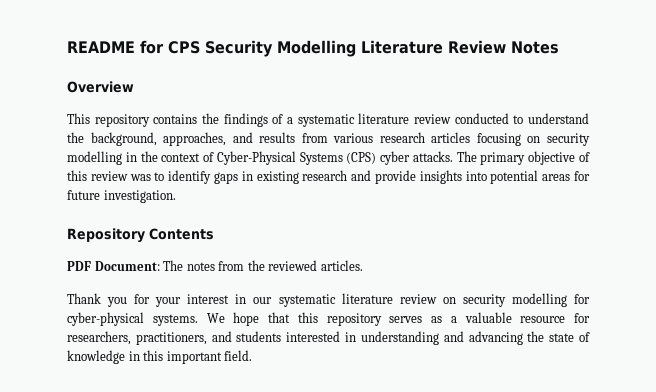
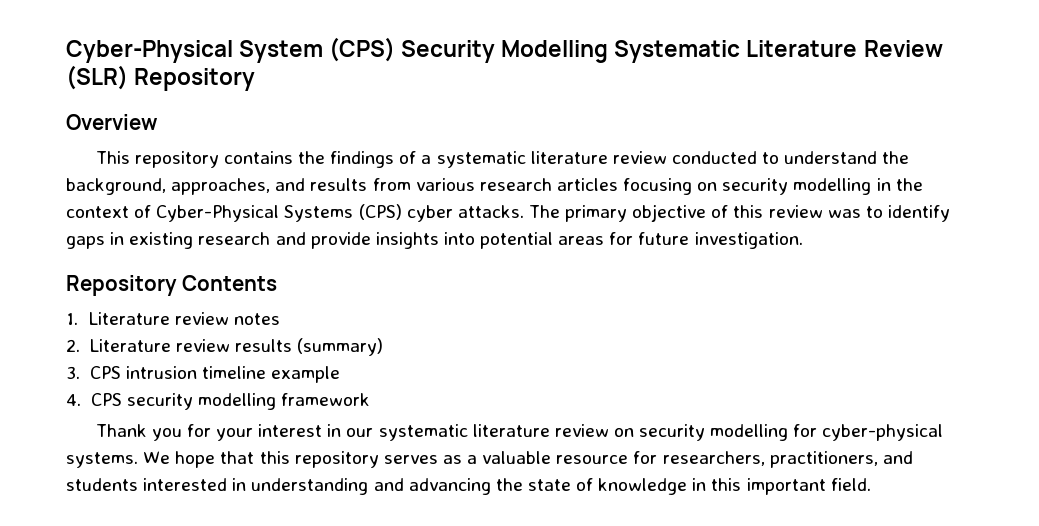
- README for CPS Security Modelling Literature Review Notes
+ Cyber-Physical System (CPS) Security Modelling Systematic Literature Review (SLR) Repository
- PDF Document: The notes from the reviewed articles.
+ 1. Literature review notes
+ 2. Literature review results (summary)
+ 3. CPS intrusion timeline example
+ 4. CPS security modelling framework

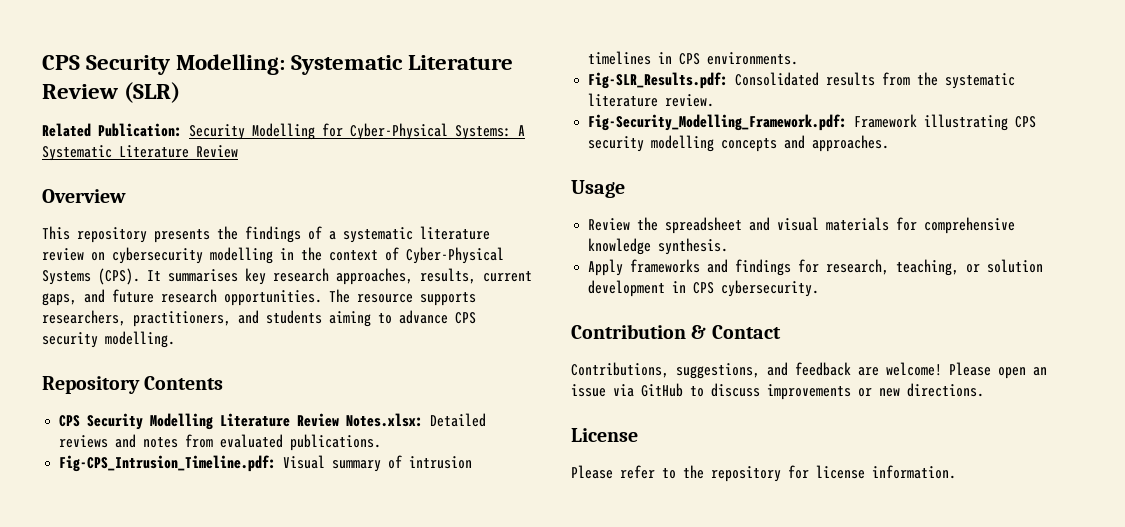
- Cyber-Physical System (CPS) Security Modelling Systematic Literature Review (SLR) Repository
+ CPS Security Modelling: Systematic Literature Review (SLR)
+ Related Publication: Security Modelling for Cyber-Physical Systems: A Systematic Literature Review
- This repository contains the findings of a systematic literature review conducted to understand the background, approaches, and results from various research articles focusing on security modelling in the context of Cyber-Physical Systems (CPS) cyber attacks. The primary objective of this review was to identify gaps in existing research and provide insights into potential areas for future investigation.
+ This repository presents the findings of a systematic literature review on cybersecurity modelling in the context of Cyber-Physical Systems (CPS). It summarises key research approaches, results, current gaps, and future research opportunities. The resource supports researchers, practitioners, and students aiming to advance CPS security modelling.
  Repository Contents
- 1. Literature review notes
- 2. Literature review results (summary)
- 3. CPS intrusion timeline example
- 4. CPS security modelling framework
- Thank you for your interest in our systematic literature review on security modelling for cyber-physical systems. We hope that this repository serves as a valuable resource for researchers, practitioners, and students interested in understanding and advancing the state of knowledge in this important field.
+ CPS Security Modelling Literature Review Notes.xlsx: Detailed reviews and notes from evaluated publications.
+ Fig-CPS_Intrusion_Timeline.pdf: Visual summary of intrusion timelines in CPS environments.
+ Fig-SLR_Results.pdf: Consolidated results from the systematic literature review.
+ Fig-Security_Modelling_Framework.pdf: Framework illustrating CPS security modelling concepts and approaches.
+ Usage
+ Review the spreadsheet and visual materials for comprehensive knowledge synthesis.
+ Apply frameworks and findings for research, teaching, or solution development in CPS cybersecurity.
+ Contribution & Contact
+ Contributions, suggestions, and feedback are welcome! Please open an issue via GitHub to discuss improvements or new directions.
+ License
+ Please refer to the repository for license information.

